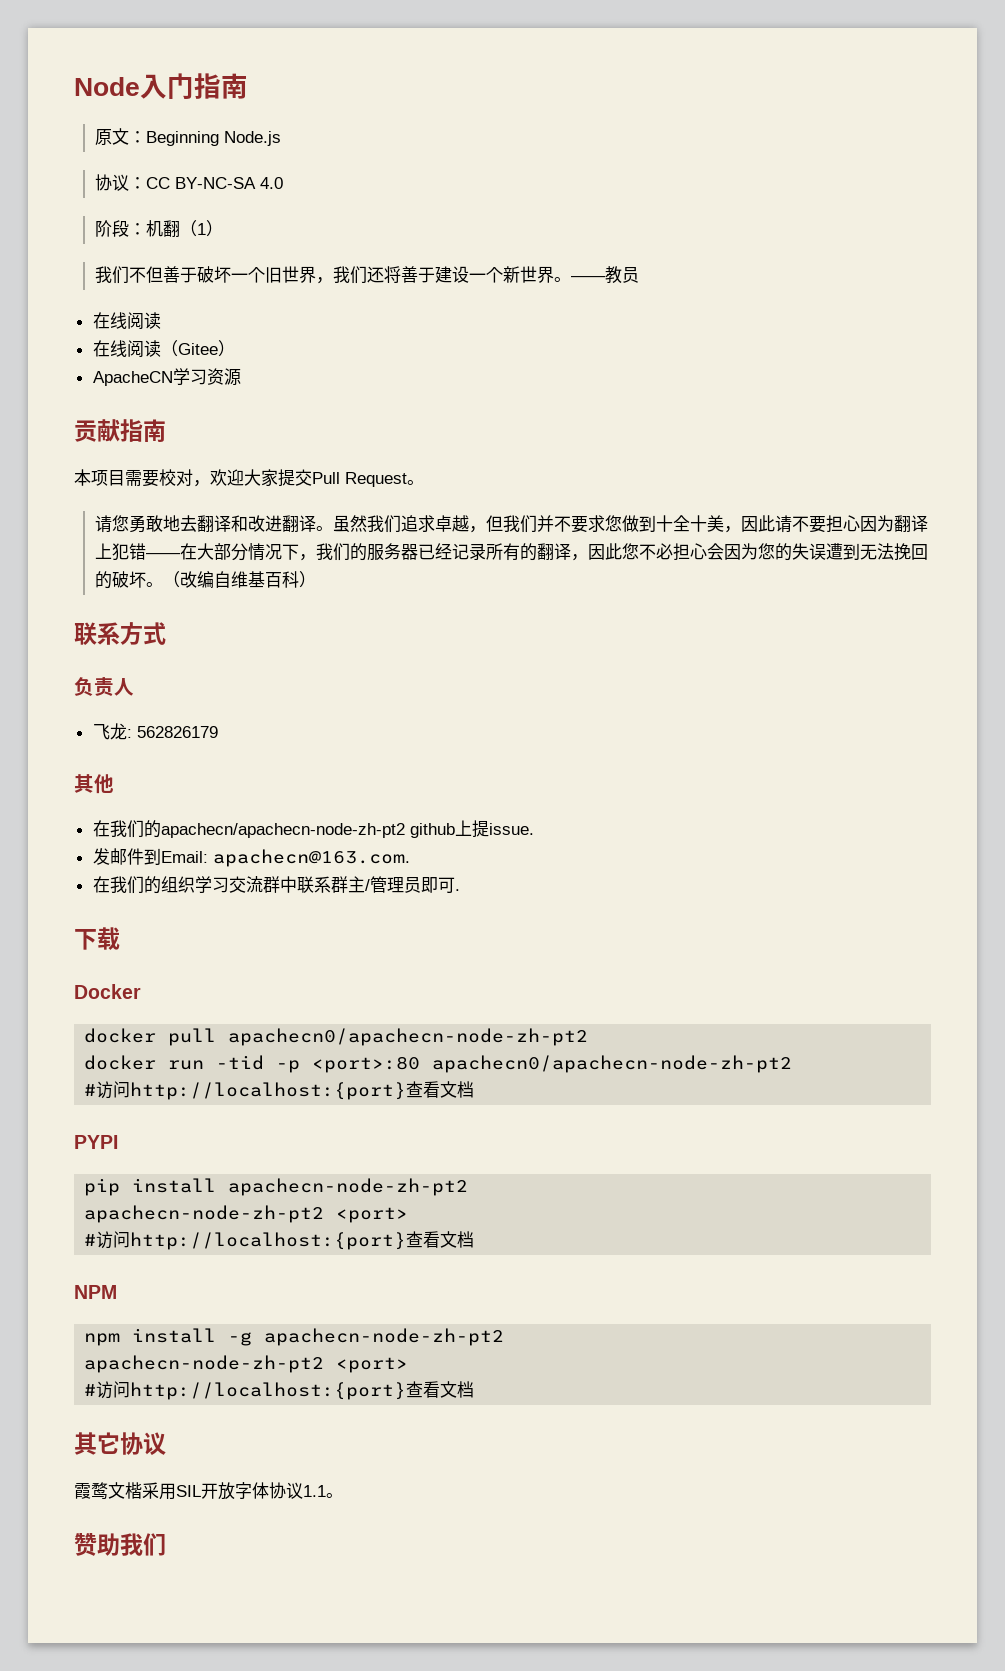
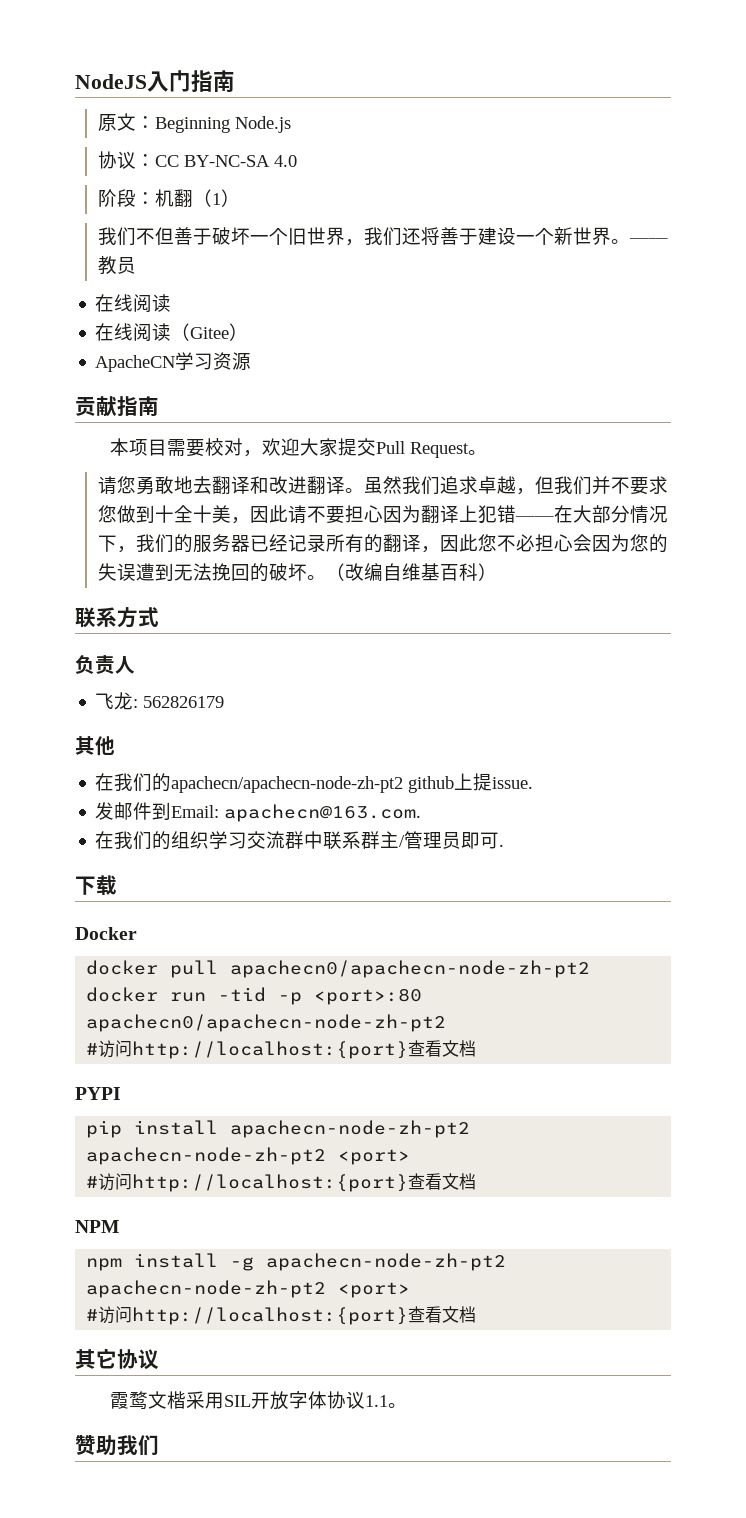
- Node入门指南
+ NodeJS入门指南

